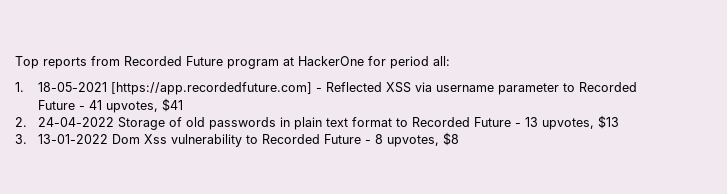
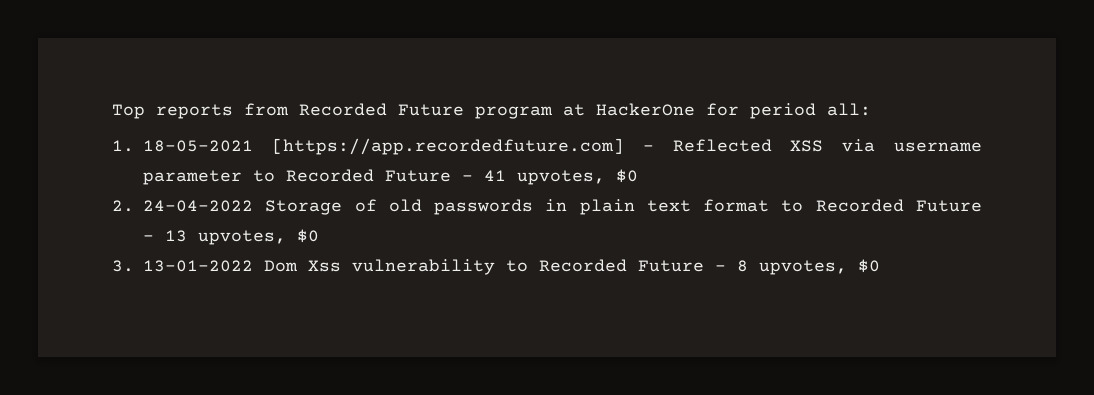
- 1. 18-05-2021 [https://app.recordedfuture.com] - Reflected XSS via username parameter to Recorded Future - 41 upvotes, $41
+ 1. 18-05-2021 [https://app.recordedfuture.com] - Reflected XSS via username parameter to Recorded Future - 41 upvotes, $0
- 2. 24-04-2022 Storage of old passwords in plain text format to Recorded Future - 13 upvotes, $13
+ 2. 24-04-2022 Storage of old passwords in plain text format to Recorded Future - 13 upvotes, $0
- 3. 13-01-2022 Dom Xss vulnerability to Recorded Future - 8 upvotes, $8
+ 3. 13-01-2022 Dom Xss vulnerability to Recorded Future - 8 upvotes, $0

